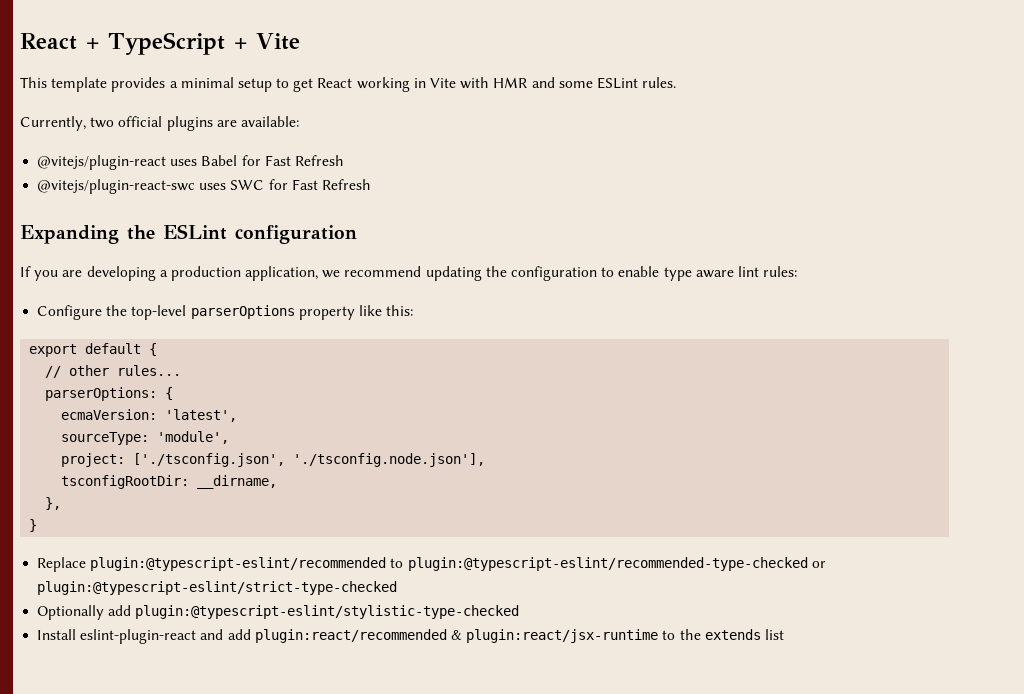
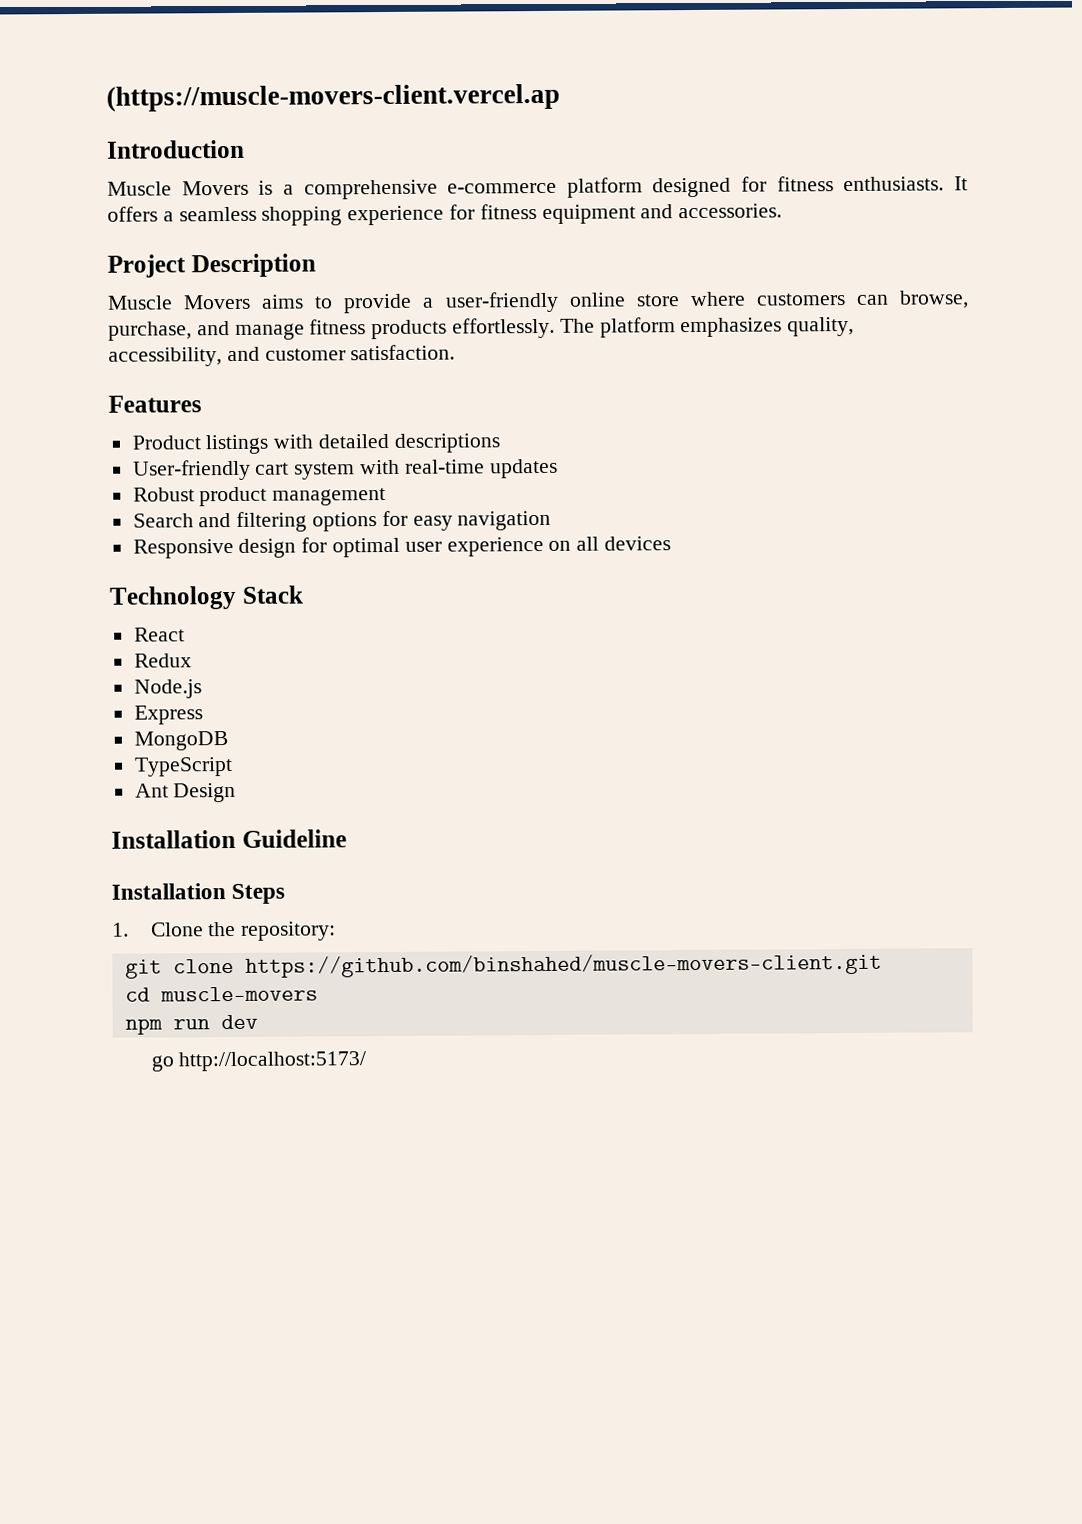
- React + TypeScript + Vite
- This template provides a minimal setup to get React working in Vite with HMR and some ESLint rules.
- Currently, two official plugins are available:
- @vitejs/plugin-react uses Babel for Fast Refresh
- @vitejs/plugin-react-swc uses SWC for Fast Refresh
- Expanding the ESLint configuration
- If you are developing a production application, we recommend updating the configuration to enable type aware lint rules:
- Configure the top-level parserOptions property like this:
- export default {
- // other rules...
- parserOptions: {
- ecmaVersion: 'latest',
- sourceType: 'module',
- project: ['./tsconfig.json', './tsconfig.node.json'],
- tsconfigRootDir: __dirname,
- },
- }
- Replace plugin:@typescript-eslint/recommended to plugin:@typescript-eslint/recommended-type-checked or plugin:@typescript-eslint/strict-type-checked
- Optionally add plugin:@typescript-eslint/stylistic-type-checked
- Install eslint-plugin-react and add plugin:react/recommended & plugin:react/jsx-runtime to the extends list
+ (https://muscle-movers-client.vercel.ap
+ Introduction
+ Muscle Movers is a comprehensive e-commerce platform designed for fitness enthusiasts. It offers a seamless shopping experience for fitness equipment and accessories.
+ Project Description
+ Muscle Movers aims to provide a user-friendly online store where customers can browse, purchase, and manage fitness products effortlessly. The platform emphasizes quality, accessibility, and customer satisfaction.
+ Features
+ Product listings with detailed descriptions
+ User-friendly cart system with real-time updates
+ Robust product management
+ Search and filtering options for easy navigation
+ Responsive design for optimal user experience on all devices
+ Technology Stack
+ React
+ Redux
+ Node.js
+ Express
+ MongoDB
+ TypeScript
+ Ant Design
+ Installation Guideline
+ Installation Steps
+ 1. Clone the repository:
+ git clone https://github.com/binshahed/muscle-movers-client.git
+ cd muscle-movers
+ npm run dev
+ go http://localhost:5173/

